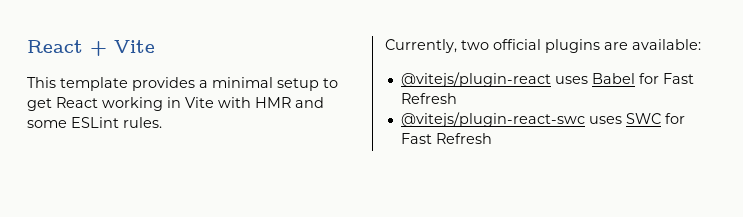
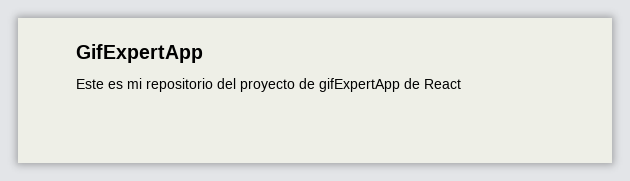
- React + Vite
- This template provides a minimal setup to get React working in Vite with HMR and some ESLint rules.
- Currently, two official plugins are available:
- @vitejs/plugin-react uses Babel for Fast Refresh
- @vitejs/plugin-react-swc uses SWC for Fast Refresh
+ GifExpertApp
+ Este es mi repositorio del proyecto de gifExpertApp de React

